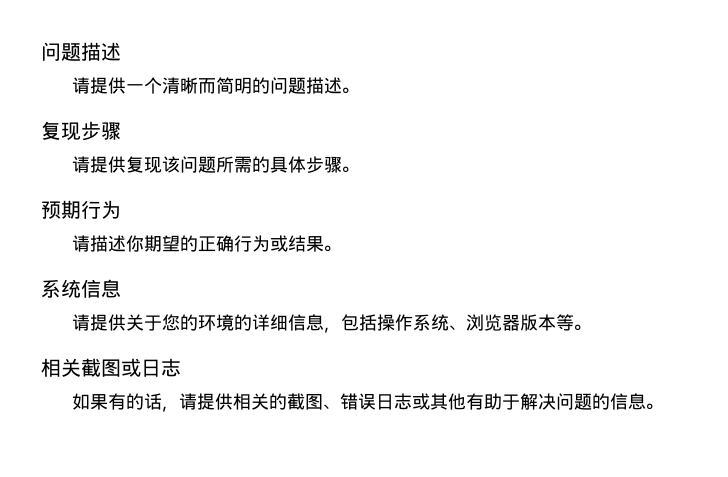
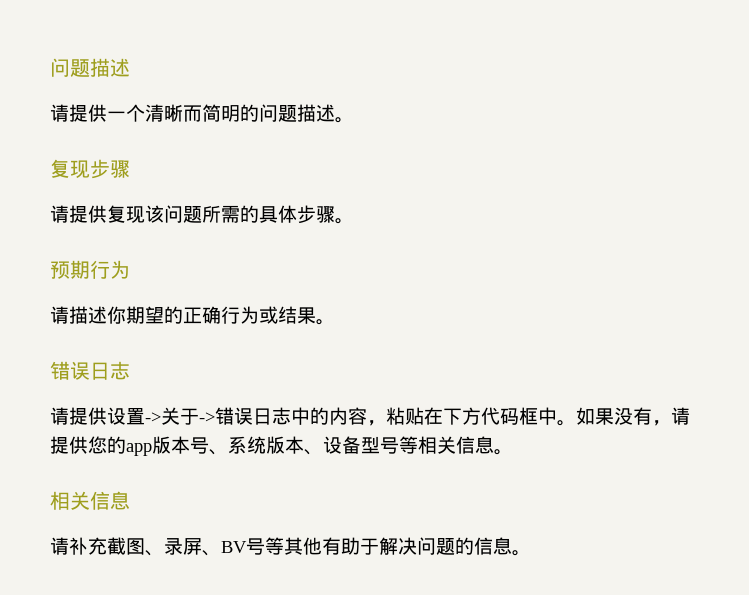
  请描述你期望的正确行为或结果。
- 系统信息
- 请提供关于您的环境的详细信息，包括操作系统、浏览器版本等。
- 相关截图或日志
- 如果有的话，请提供相关的截图、错误日志或其他有助于解决问题的信息。
+ 错误日志
+ 请提供设置->关于->错误日志中的内容，粘贴在下方代码框中。如果没有，请提供您的app版本号、系统版本、设备型号等相关信息。
+ 相关信息
+ 请补充截图、录屏、BV号等其他有助于解决问题的信息。

